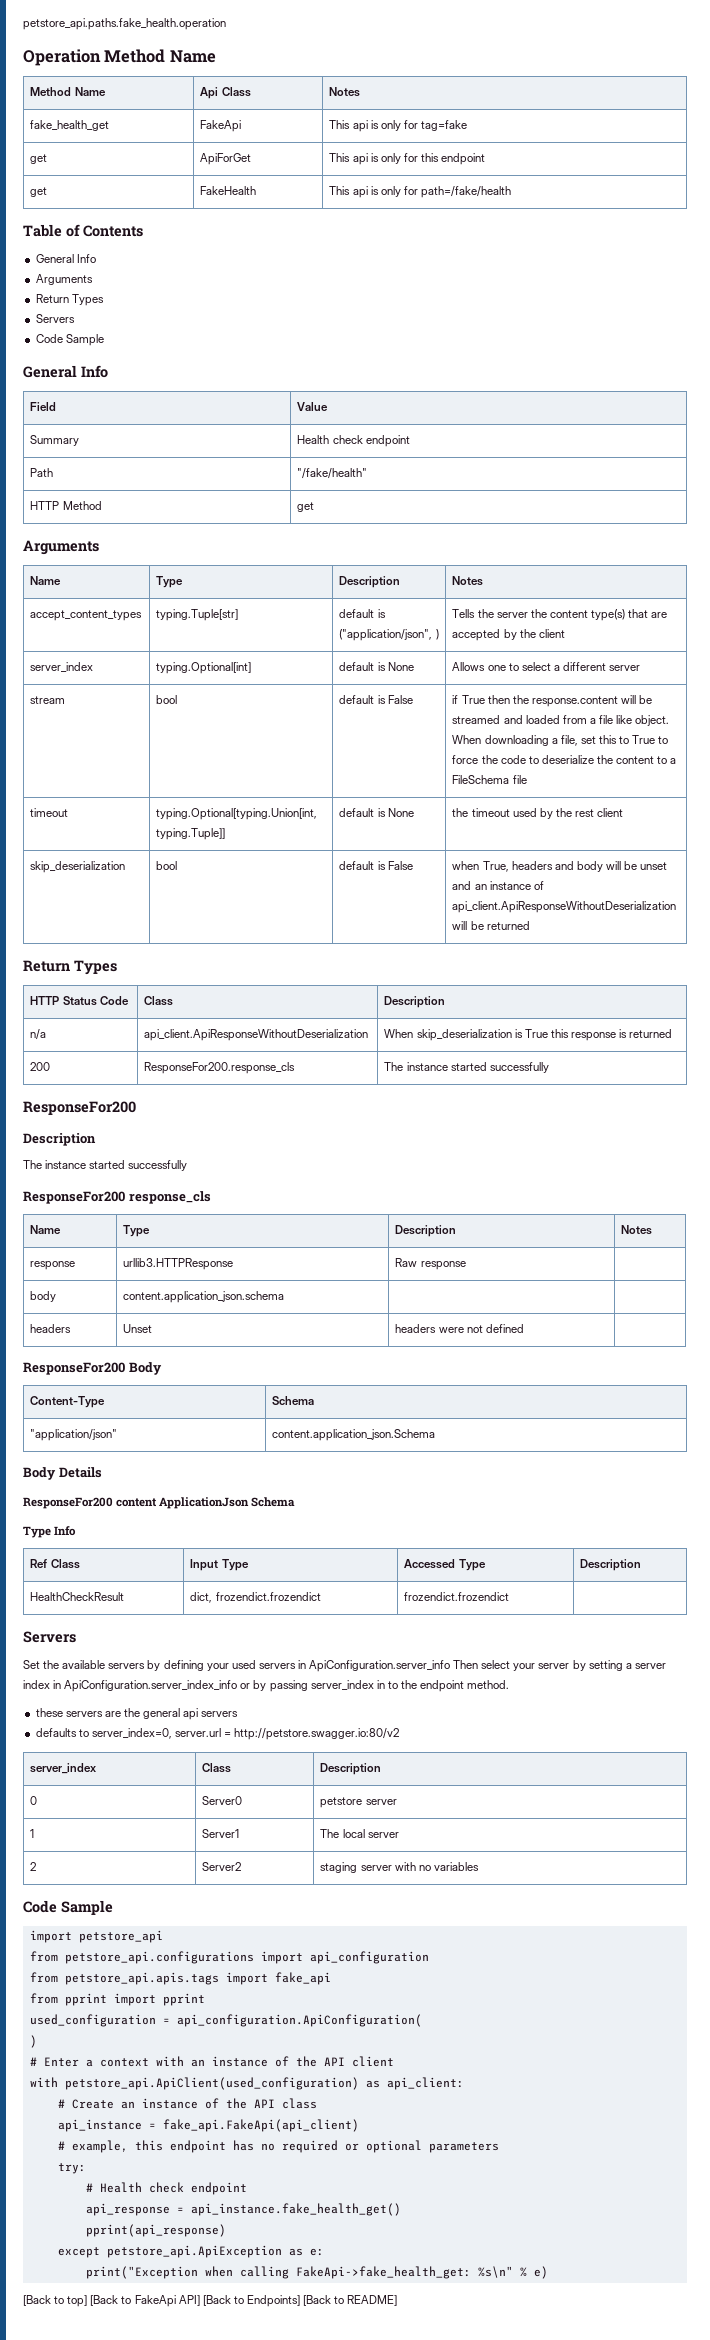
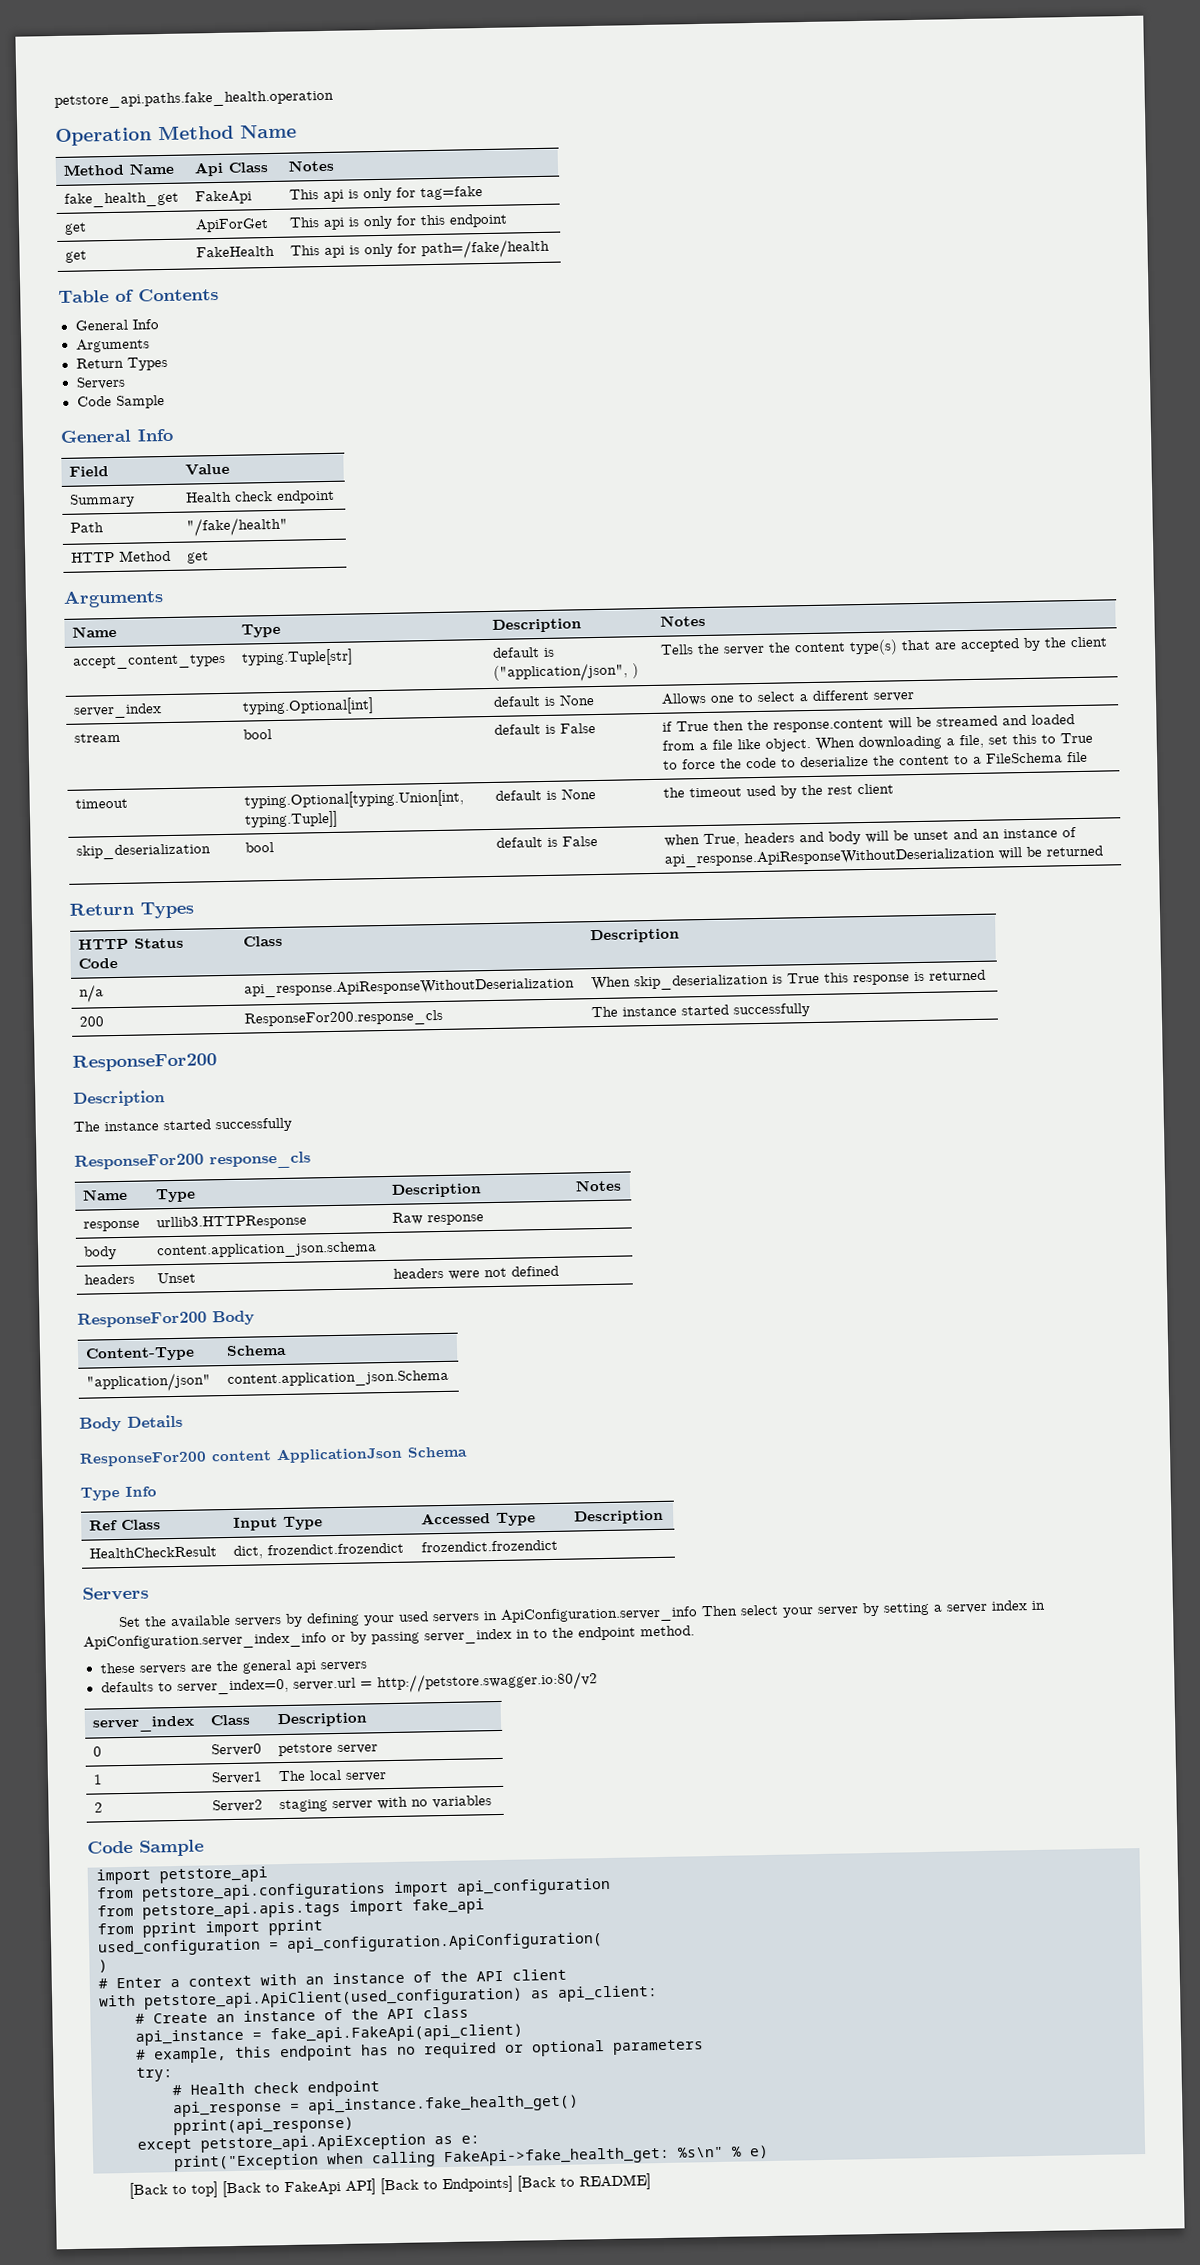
- skip_deserialization | bool | default is False | when True, headers and body will be unset and an instance of api_client.ApiResponseWithoutDeserialization will be returned
+ skip_deserialization | bool | default is False | when True, headers and body will be unset and an instance of api_response.ApiResponseWithoutDeserialization will be returned
- n/a | api_client.ApiResponseWithoutDeserialization | When skip_deserialization is True this response is returned
+ n/a | api_response.ApiResponseWithoutDeserialization | When skip_deserialization is True this response is returned

